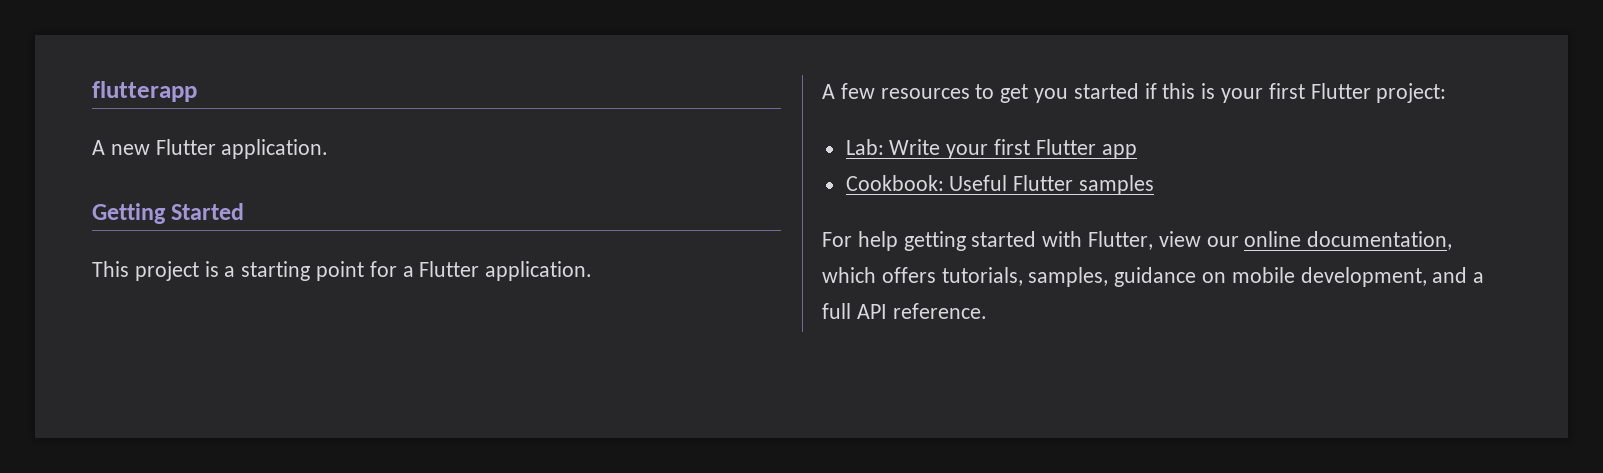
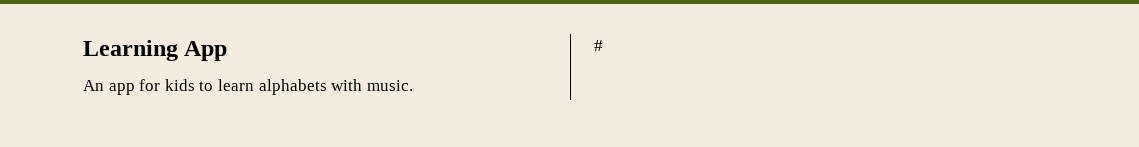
- flutterapp
- A new Flutter application.
- Getting Started
- This project is a starting point for a Flutter application.
- A few resources to get you started if this is your first Flutter project:
- Lab: Write your first Flutter app
- Cookbook: Useful Flutter samples
- For help getting started with Flutter, view our online documentation, which offers tutorials, samples, guidance on mobile development, and a full API reference.
+ Learning App
+ An app for kids to learn alphabets with music.
+ #

